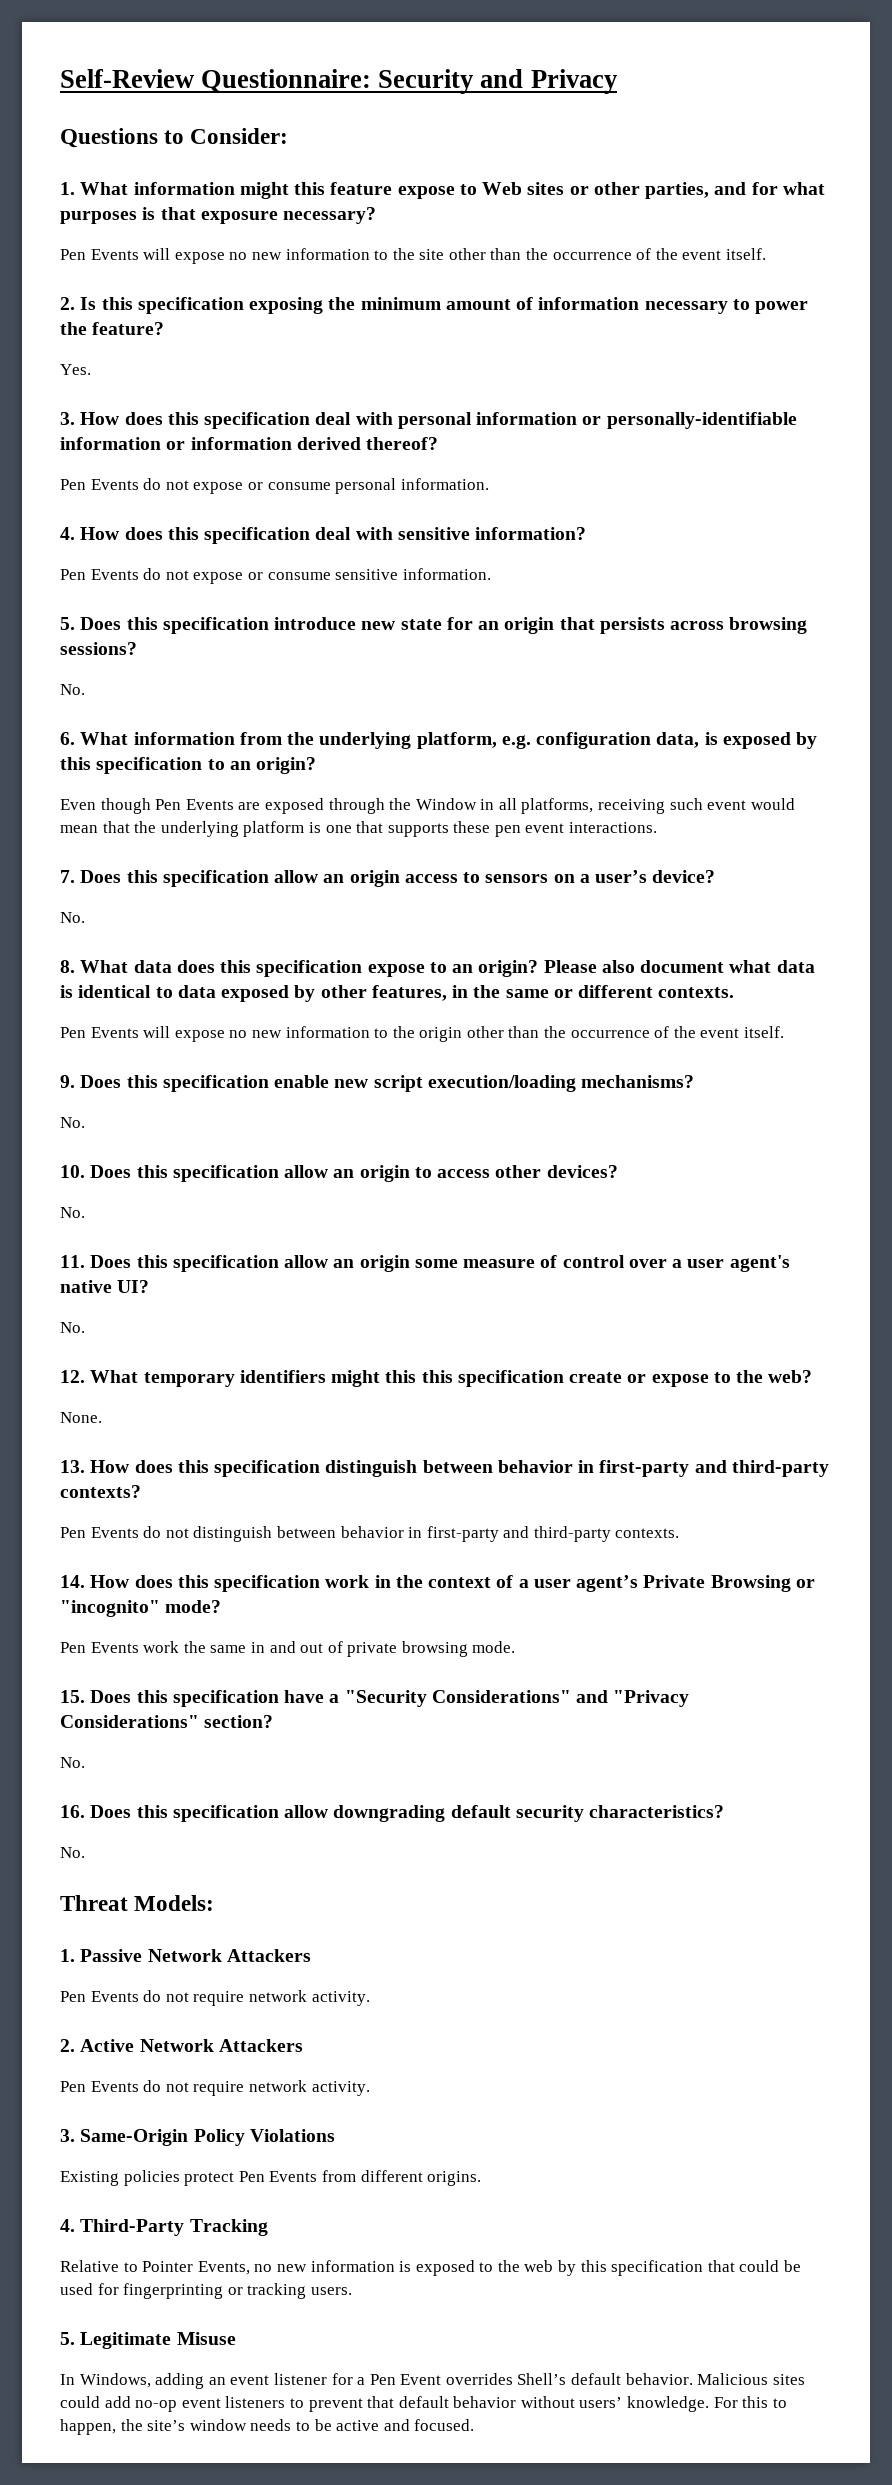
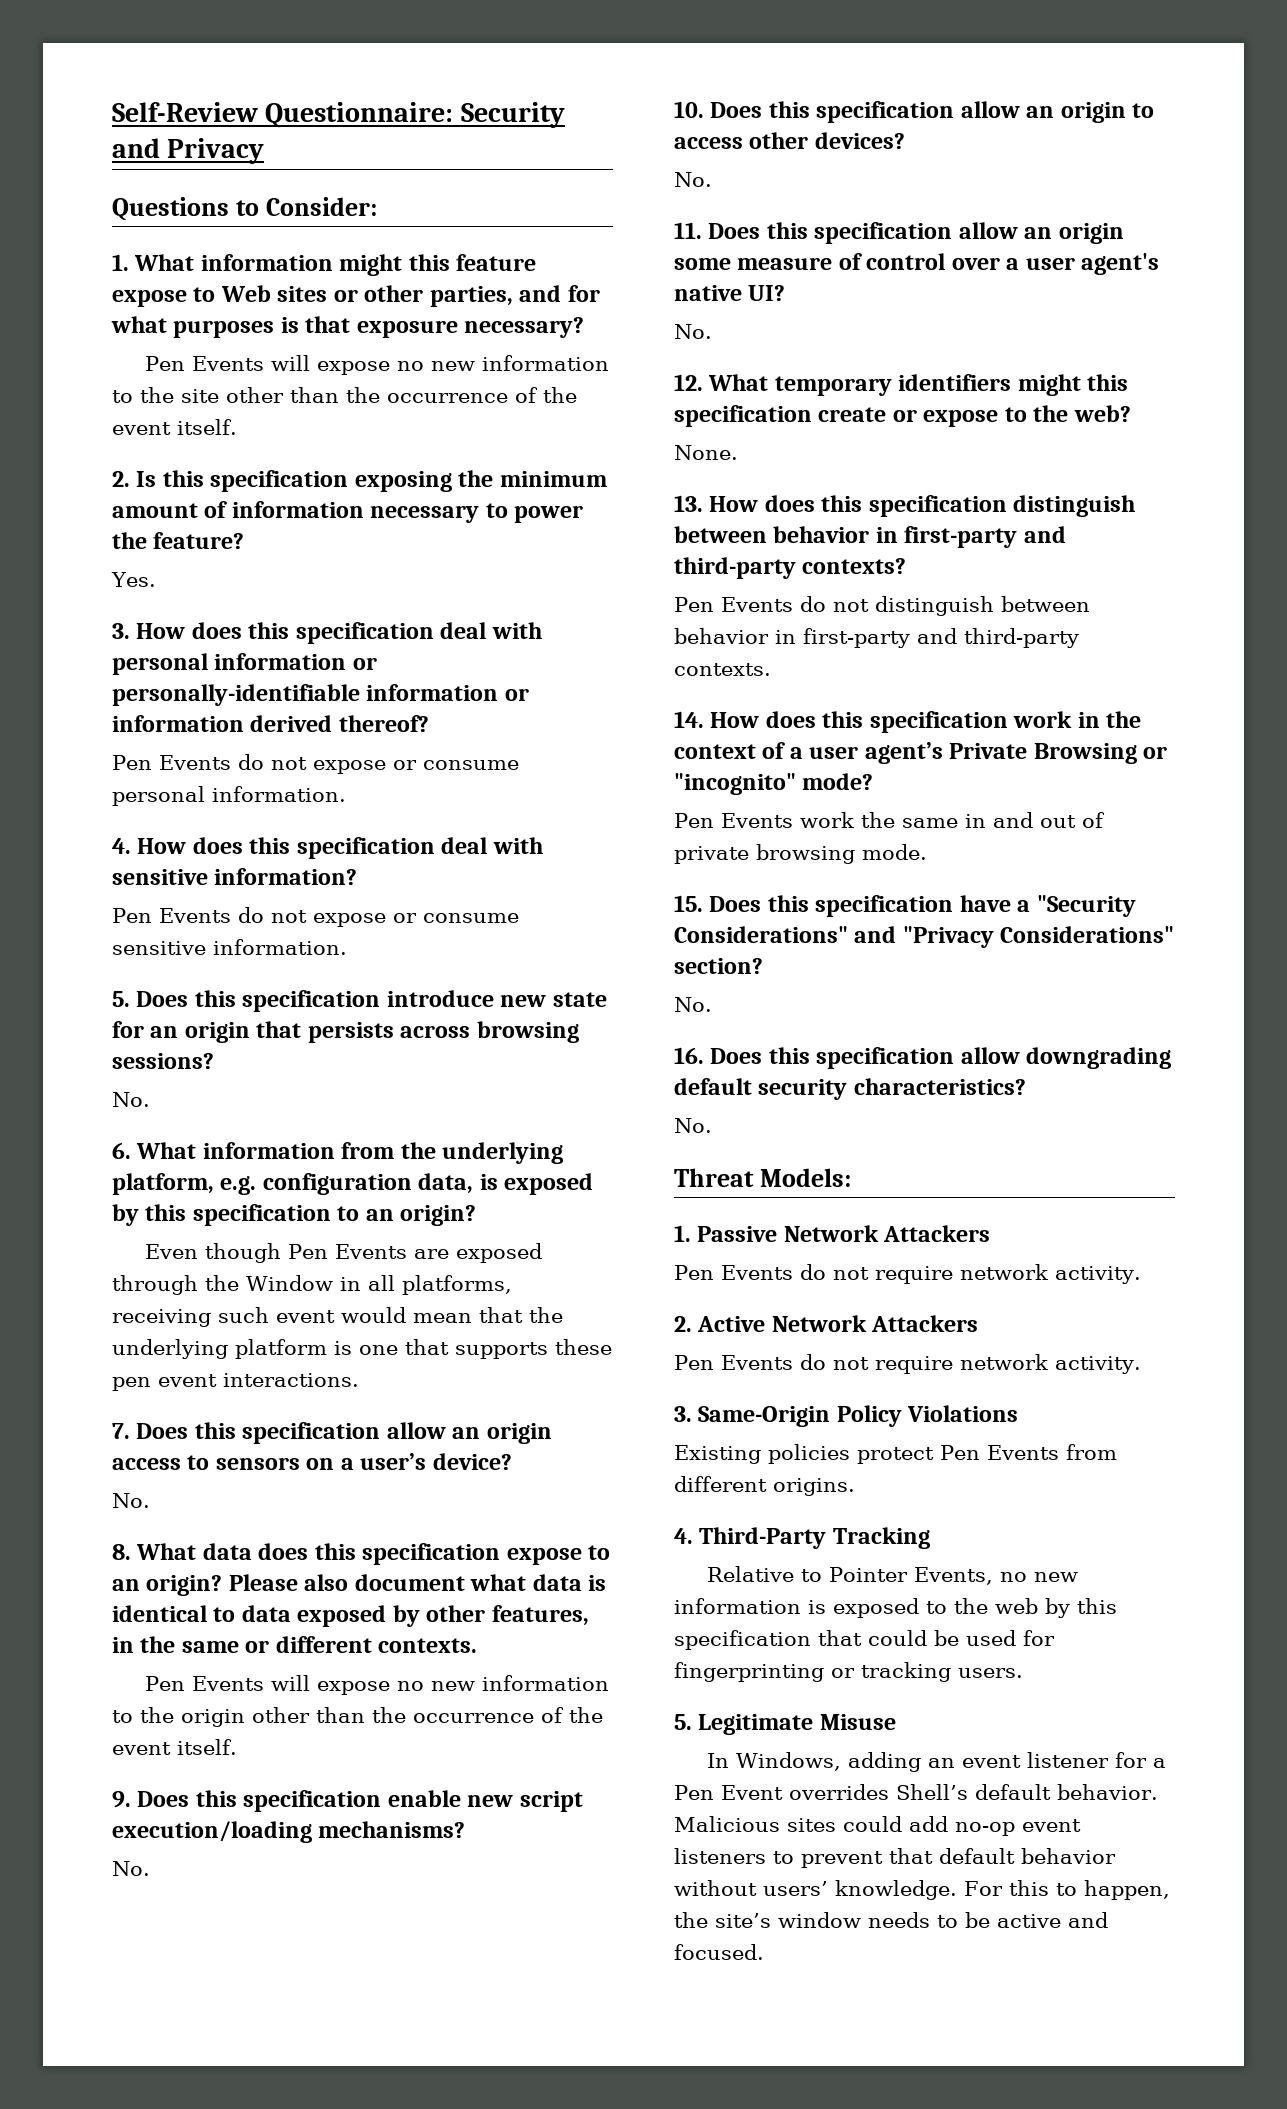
- 12. What temporary identifiers might this this specification create or expose to the web?
+ 12. What temporary identifiers might this specification create or expose to the web?

